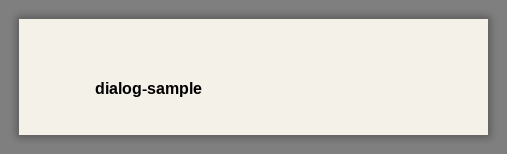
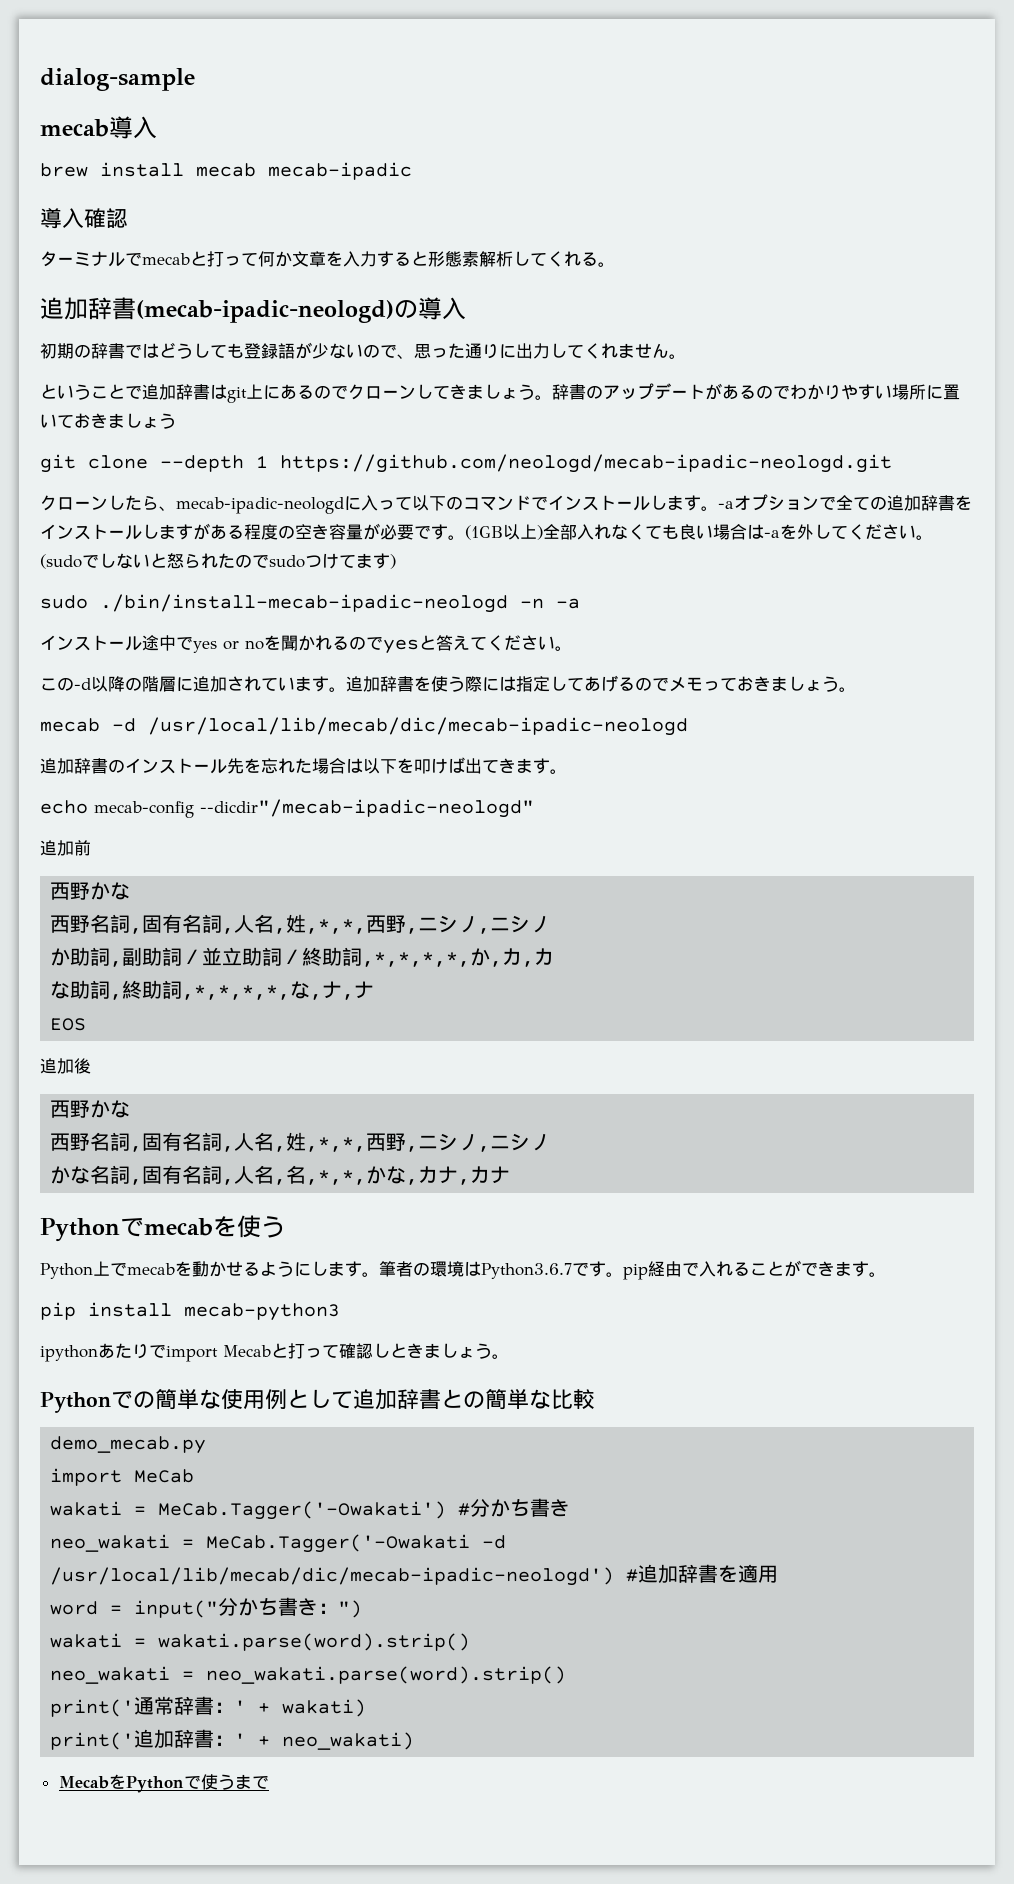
+ mecab導入
+ brew install mecab mecab-ipadic
+ 導入確認
+ ターミナルでmecabと打って何か文章を入力すると形態素解析してくれる。
+ 追加辞書(mecab-ipadic-neologd)の導入
+ 初期の辞書ではどうしても登録語が少ないので、思った通りに出力してくれません。
+ ということで追加辞書はgit上にあるのでクローンしてきましょう。辞書のアップデートがあるのでわかりやすい場所に置いておきましょう
+ git clone --depth 1 https://github.com/neologd/mecab-ipadic-neologd.git
+ クローンしたら、mecab-ipadic-neologdに入って以下のコマンドでインストールします。-aオプションで全ての追加辞書をインストールしますがある程度の空き容量が必要です。(1GB以上)全部入れなくても良い場合は-aを外してください。(sudoでしないと怒られたのでsudoつけてます)
+ sudo ./bin/install-mecab-ipadic-neologd -n -a
+ インストール途中でyes or noを聞かれるのでyesと答えてください。
+ この-d以降の階層に追加されています。追加辞書を使う際には指定してあげるのでメモっておきましょう。
+ mecab -d /usr/local/lib/mecab/dic/mecab-ipadic-neologd
+ 追加辞書のインストール先を忘れた場合は以下を叩けば出てきます。
+ echo mecab-config --dicdir"/mecab-ipadic-neologd"
+ 追加前
+ 西野かな
+ 西野名詞,固有名詞,人名,姓,*,*,西野,ニシノ,ニシノ
+ か助詞,副助詞／並立助詞／終助詞,*,*,*,*,か,カ,カ
+ な助詞,終助詞,*,*,*,*,な,ナ,ナ
+ EOS
+ 追加後
+ 西野かな
+ 西野名詞,固有名詞,人名,姓,*,*,西野,ニシノ,ニシノ
+ かな名詞,固有名詞,人名,名,*,*,かな,カナ,カナ
+ Pythonでmecabを使う
+ Python上でmecabを動かせるようにします。筆者の環境はPython3.6.7です。pip経由で入れることができます。
+ pip install mecab-python3
+ ipythonあたりでimport Mecabと打って確認しときましょう。
+ Pythonでの簡単な使用例として追加辞書との簡単な比較
+ demo_mecab.py
+ import MeCab
+ wakati = MeCab.Tagger('-Owakati') #分かち書き
+ neo_wakati = MeCab.Tagger('-Owakati -d /usr/local/lib/mecab/dic/mecab-ipadic-neologd') #追加辞書を適用
+ word = input("分かち書き：")
+ wakati = wakati.parse(word).strip()
+ neo_wakati = neo_wakati.parse(word).strip()
+ print('通常辞書：' + wakati)
+ print('追加辞書：' + neo_wakati)
+ MecabをPythonで使うまで

